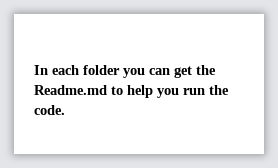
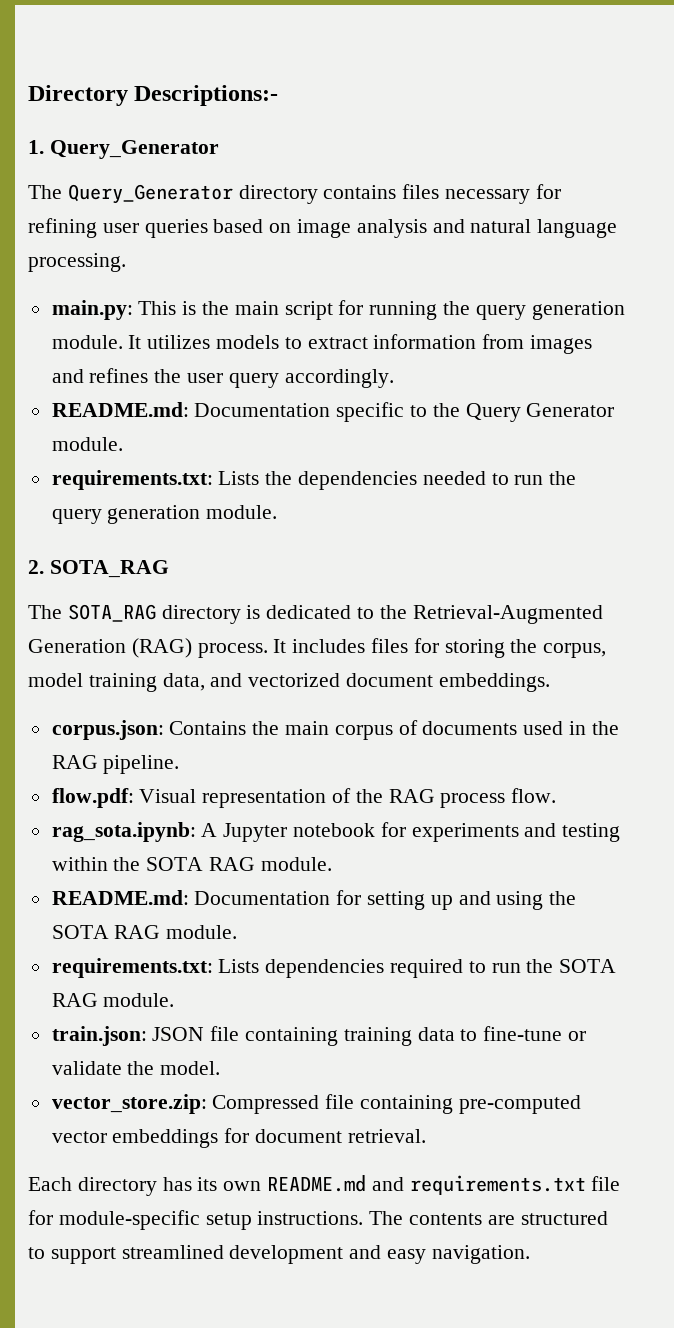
- In each folder you can get the Readme.md to help you run the code.
+ Directory Descriptions:-
+ 1. Query_Generator
+ The Query_Generator directory contains files necessary for refining user queries based on image analysis and natural language processing.
+ main.py: This is the main script for running the query generation module. It utilizes models to extract information from images and refines the user query accordingly.
+ README.md: Documentation specific to the Query Generator module.
+ requirements.txt: Lists the dependencies needed to run the query generation module.
+ 2. SOTA_RAG
+ The SOTA_RAG directory is dedicated to the Retrieval-Augmented Generation (RAG) process. It includes files for storing the corpus, model training data, and vectorized document embeddings.
+ corpus.json: Contains the main corpus of documents used in the RAG pipeline.
+ flow.pdf: Visual representation of the RAG process flow.
+ rag_sota.ipynb: A Jupyter notebook for experiments and testing within the SOTA RAG module.
+ README.md: Documentation for setting up and using the SOTA RAG module.
+ requirements.txt: Lists dependencies required to run the SOTA RAG module.
+ train.json: JSON file containing training data to fine-tune or validate the model.
+ vector_store.zip: Compressed file containing pre-computed vector embeddings for document retrieval.
+ Each directory has its own README.md and requirements.txt file for module-specific setup instructions. The contents are structured to support streamlined development and easy navigation.

